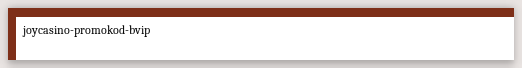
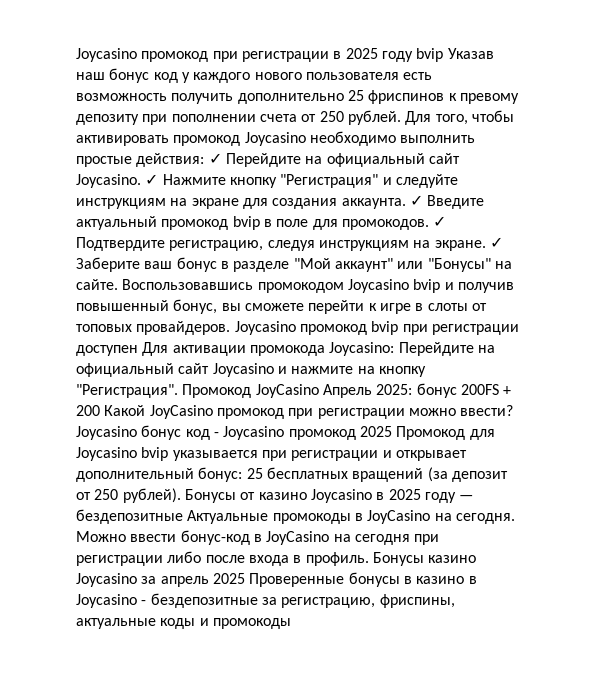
- joycasino-promokod-bvip
+ Joycasino промокод при регистрации в 2025 году bvip Указав наш бонус код у каждого нового пользователя есть возможность получить дополнительно 25 фриспинов к превому депозиту при пополнении счета от 250 рублей. Для того, чтобы активировать промокод Joycasino необходимо выполнить простые действия: ✓ Перейдите на официальный сайт Joycasino. ✓ Нажмите кнопку "Регистрация" и следуйте инструкциям на экране для создания аккаунта. ✓ Введите актуальный промокод bvip в поле для промокодов. ✓ Подтвердите регистрацию, следуя инструкциям на экране. ✓ Заберите ваш бонус в разделе "Мой аккаунт" или "Бонусы" на сайте. Воспользовавшись промокодом Joycasino bvip и получив повышенный бонус, вы сможете перейти к игре в слоты от топовых провайдеров. Joycasino промокод bvip при регистрации доступен Для активации промокода Joycasino: Перейдите на официальный сайт Joycasino и нажмите на кнопку "Регистрация". Промокод JoyCasino Апрель 2025: бонус 200FS + 200 Какой JoyCasino промокод при регистрации можно ввести? Joycasino бонус код - Joycasino промокод 2025 Промокод для Joycasino bvip указывается при регистрации и открывает дополнительный бонус: 25 бесплатных вращений (за депозит от 250 рублей). Бонусы от казино Joycasino в 2025 году — бездепозитные Актуальные промокоды в JoyCasino на сегодня. Можно ввести бонус-код в JoyCasino на сегодня при регистрации либо после входа в профиль. Бонусы казино Joycasino за апрель 2025 Проверенные бонусы в казино в Joycasino - бездепозитные за регистрацию, фриспины, актуальные коды и промокоды

